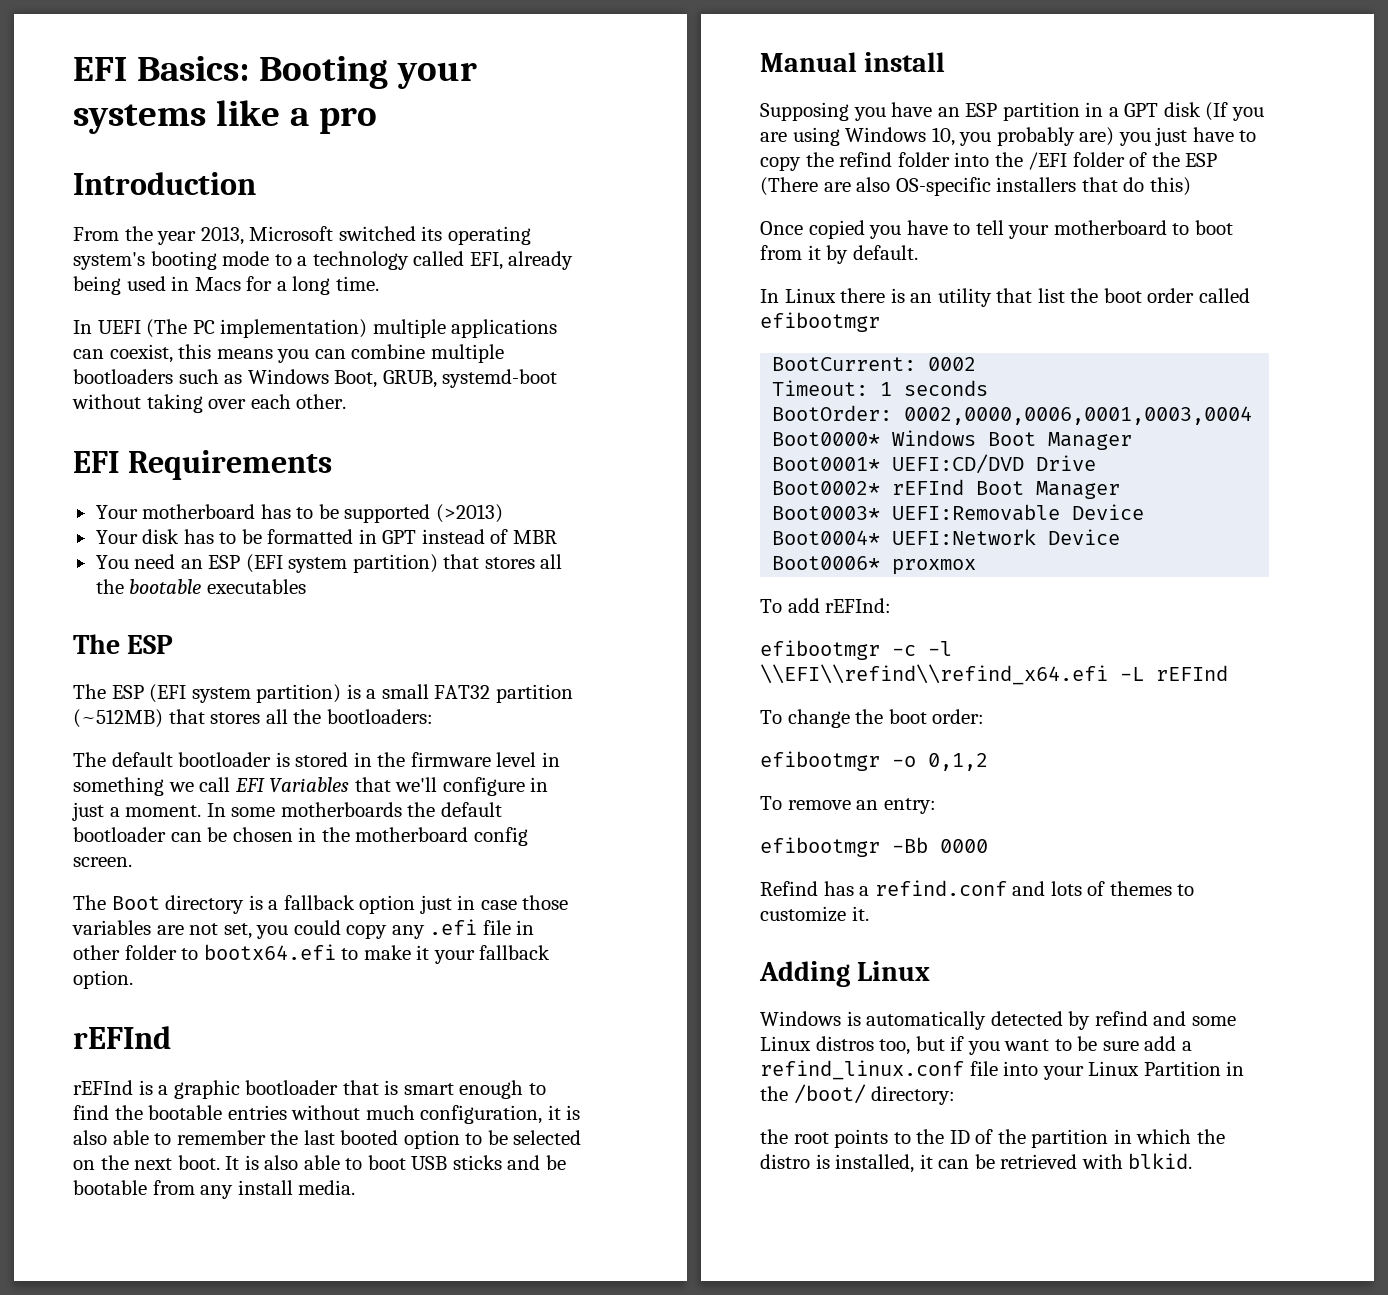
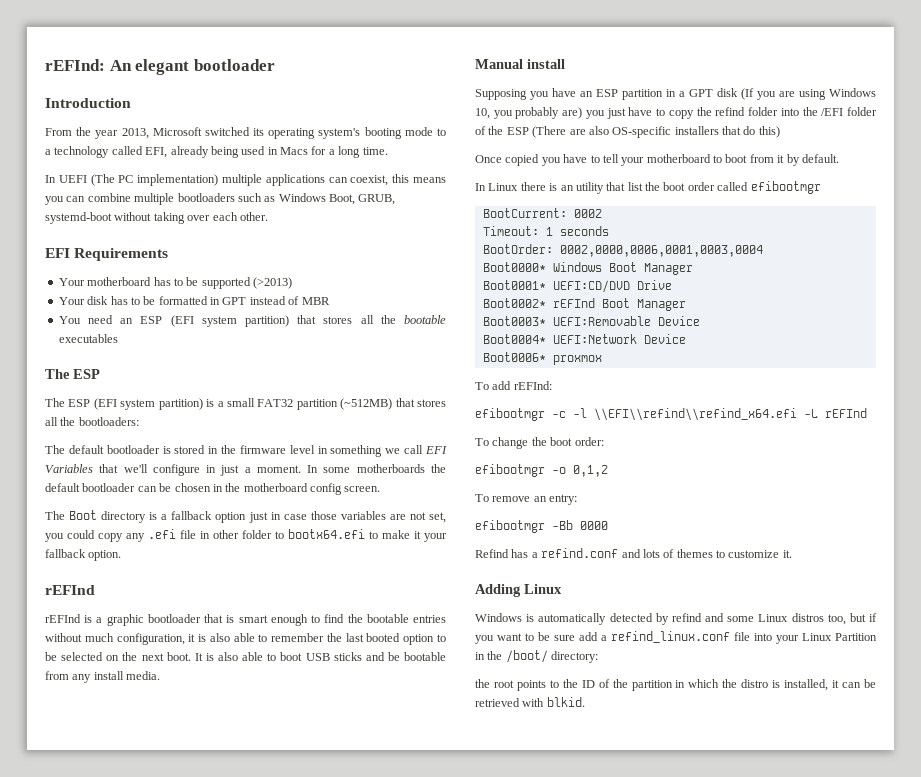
- EFI Basics: Booting your systems like a pro
+ rEFInd: An elegant bootloader

